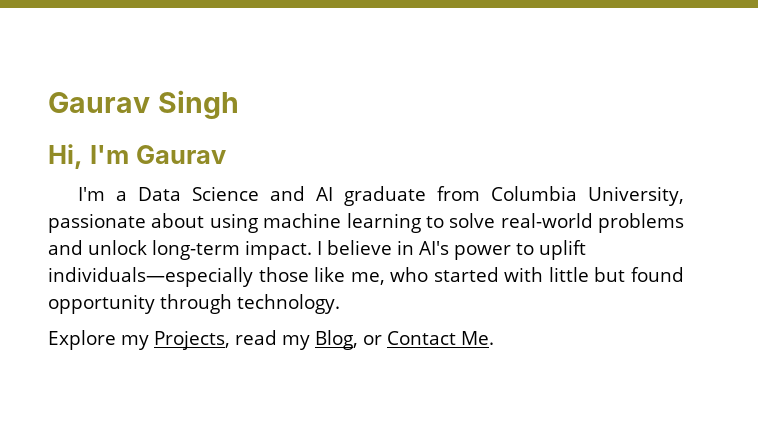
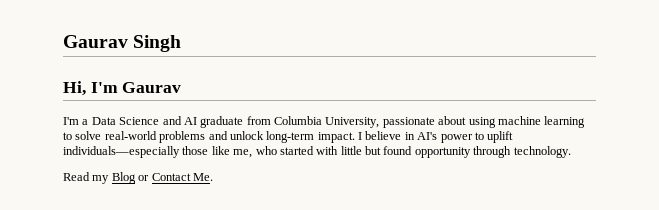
- Explore my Projects, read my Blog, or Contact Me.
+ Read my Blog or Contact Me.

